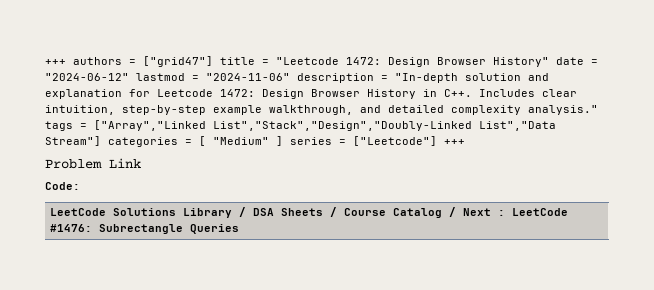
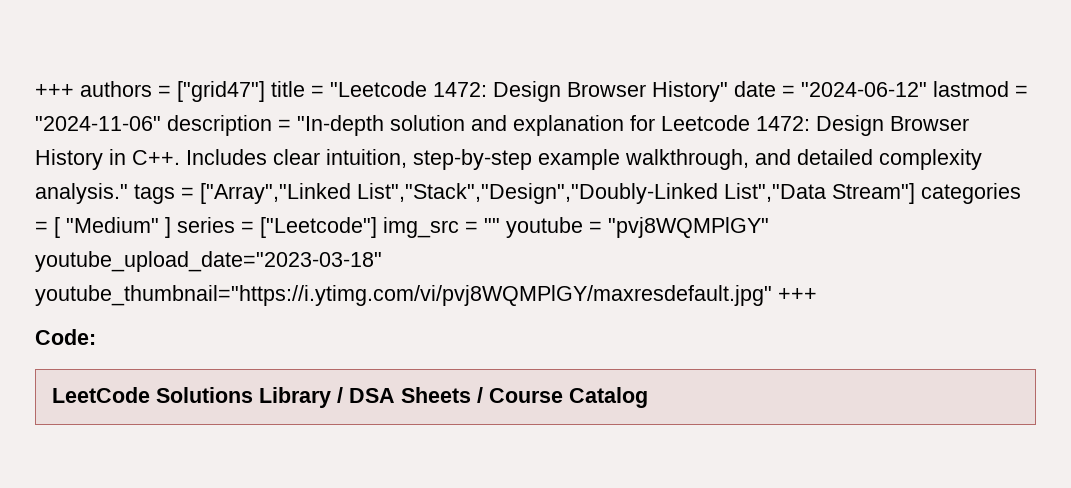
- +++ authors = ["grid47"] title = "Leetcode 1472: Design Browser History" date = "2024-06-12" lastmod = "2024-11-06" description = "In-depth solution and explanation for Leetcode 1472: Design Browser History in C++. Includes clear intuition, step-by-step example walkthrough, and detailed complexity analysis." tags = ["Array","Linked List","Stack","Design","Doubly-Linked List","Data Stream"] categories = [ "Medium" ] series = ["Leetcode"] +++
- Problem Link
+ +++ authors = ["grid47"] title = "Leetcode 1472: Design Browser History" date = "2024-06-12" lastmod = "2024-11-06" description = "In-depth solution and explanation for Leetcode 1472: Design Browser History in C++. Includes clear intuition, step-by-step example walkthrough, and detailed complexity analysis." tags = ["Array","Linked List","Stack","Design","Doubly-Linked List","Data Stream"] categories = [ "Medium" ] series = ["Leetcode"] img_src = "" youtube = "pvj8WQMPlGY" youtube_upload_date="2023-03-18" youtube_thumbnail="https://i.ytimg.com/vi/pvj8WQMPlGY/maxresdefault.jpg" +++
- LeetCode Solutions Library / DSA Sheets / Course Catalog / Next : LeetCode #1476: Subrectangle Queries
+ LeetCode Solutions Library / DSA Sheets / Course Catalog

